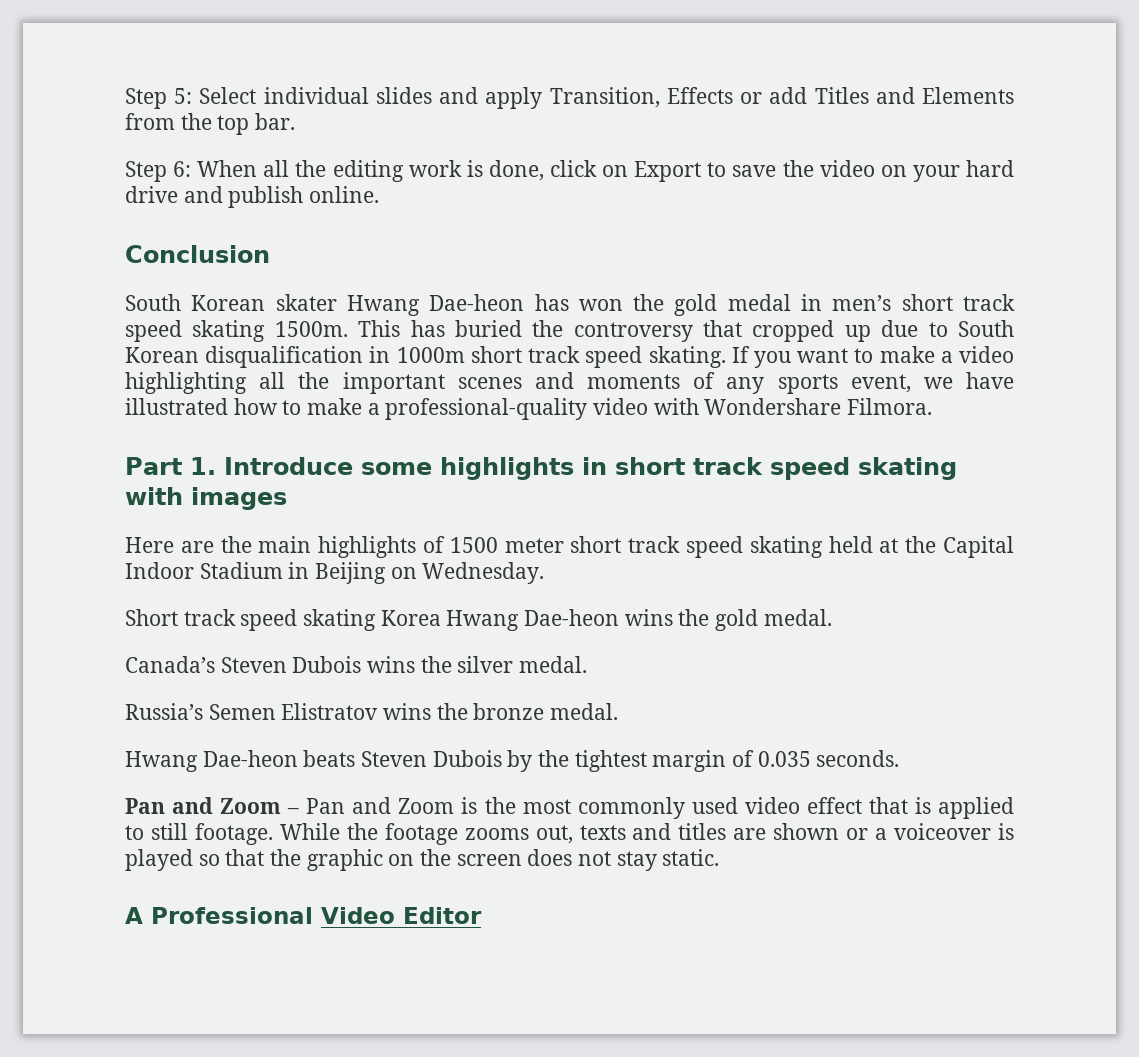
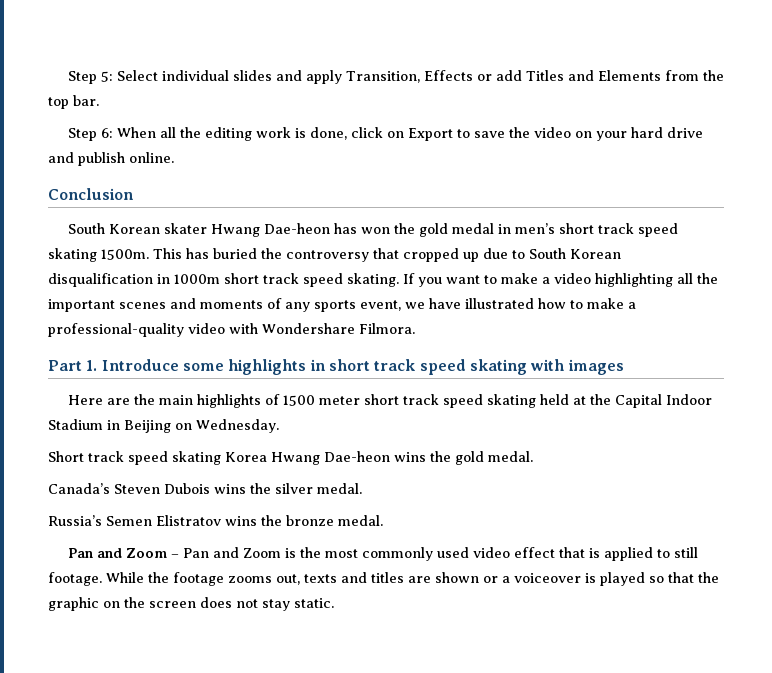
- Hwang Dae-heon beats Steven Dubois by the tightest margin of 0.035 seconds.
- A Professional Video Editor

